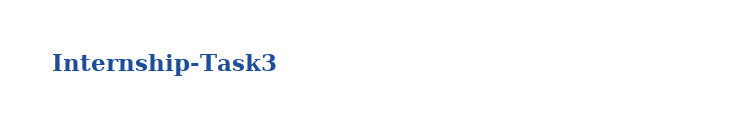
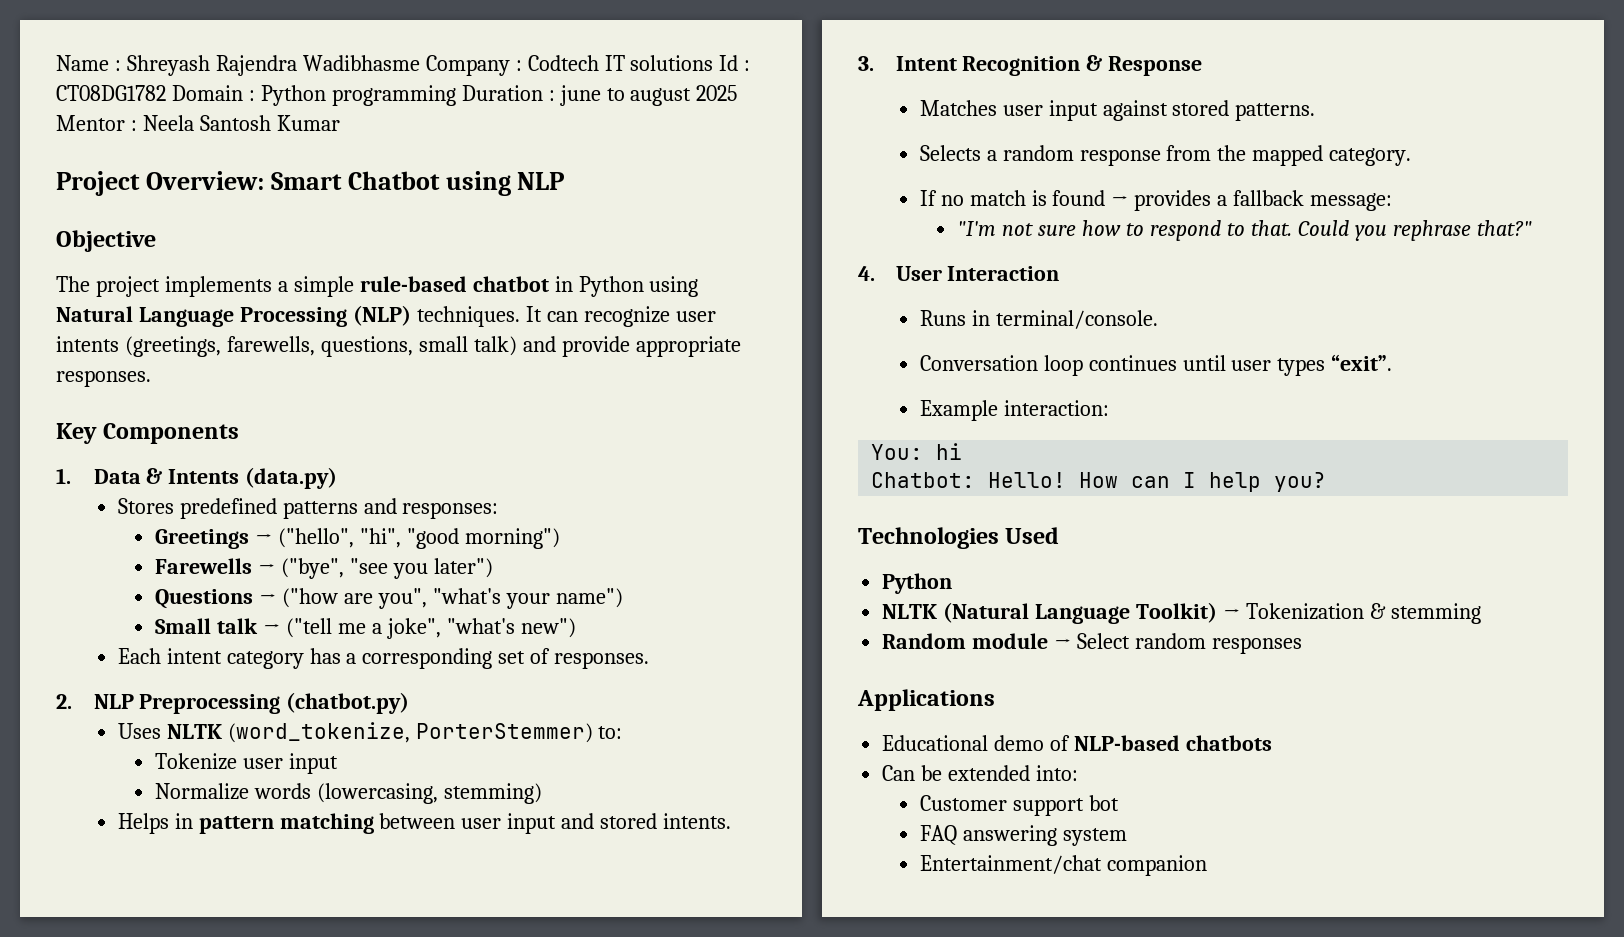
- Internship-Task3
+ Name : Shreyash Rajendra Wadibhasme Company : Codtech IT solutions Id : CT08DG1782 Domain : Python programming Duration : june to august 2025 Mentor : Neela Santosh Kumar
+ Project Overview: Smart Chatbot using NLP
+ Objective
+ The project implements a simple rule-based chatbot in Python using Natural Language Processing (NLP) techniques. It can recognize user intents (greetings, farewells, questions, small talk) and provide appropriate responses.
+ Key Components
+ 1. Data & Intents (data.py)
+ Stores predefined patterns and responses:
+ Greetings → ("hello", "hi", "good morning")
+ Farewells → ("bye", "see you later")
+ Questions → ("how are you", "what's your name")
+ Small talk → ("tell me a joke", "what's new")
+ Each intent category has a corresponding set of responses.
+ 2. NLP Preprocessing (chatbot.py)
+ Uses NLTK (word_tokenize, PorterStemmer) to:
+ Tokenize user input
+ Normalize words (lowercasing, stemming)
+ Helps in pattern matching between user input and stored intents.
+ 3. Intent Recognition & Response
+ Matches user input against stored patterns.
+ Selects a random response from the mapped category.
+ If no match is found → provides a fallback message:
+ "I'm not sure how to respond to that. Could you rephrase that?"
+ 4. User Interaction
+ Runs in terminal/console.
+ Conversation loop continues until user types “exit”.
+ Example interaction:
+ You: hi
+ Chatbot: Hello! How can I help you?
+ Technologies Used
+ Python
+ NLTK (Natural Language Toolkit) → Tokenization & stemming
+ Random module → Select random responses
+ Applications
+ Educational demo of NLP-based chatbots
+ Can be extended into:
+ Customer support bot
+ FAQ answering system
+ Entertainment/chat companion

